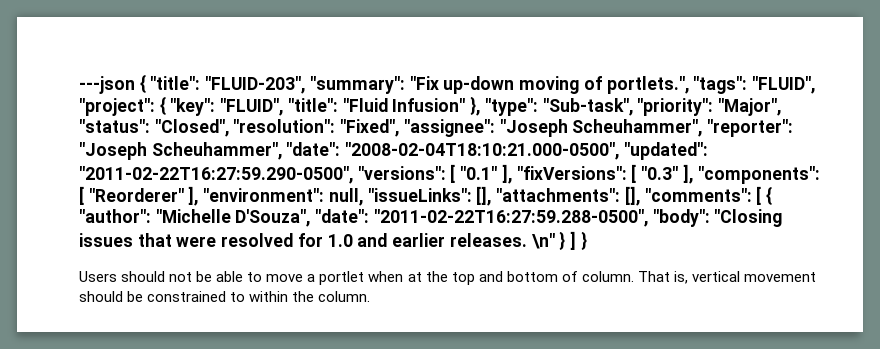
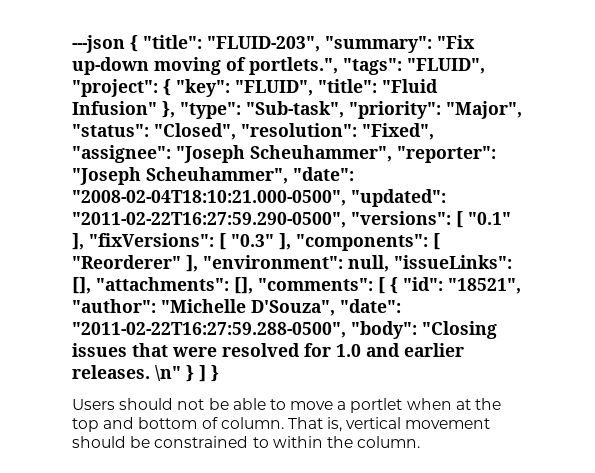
- [ { "author":
+ [ { "id": "18521", "author":

